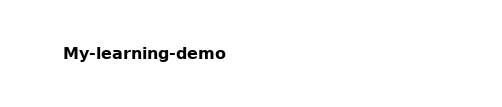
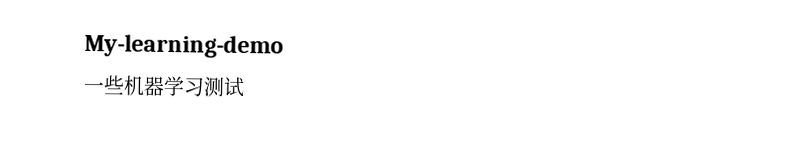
+ 一些机器学习测试

